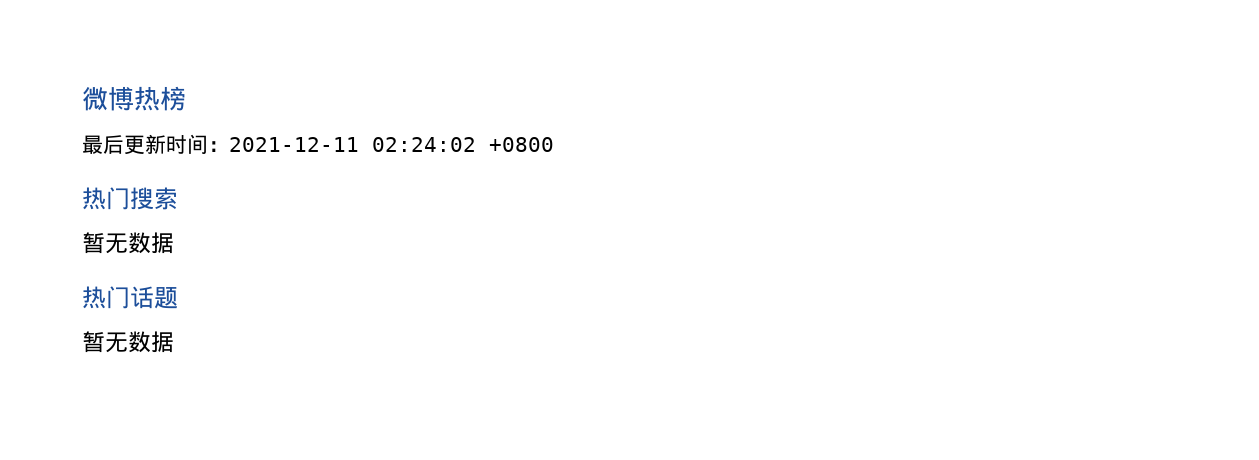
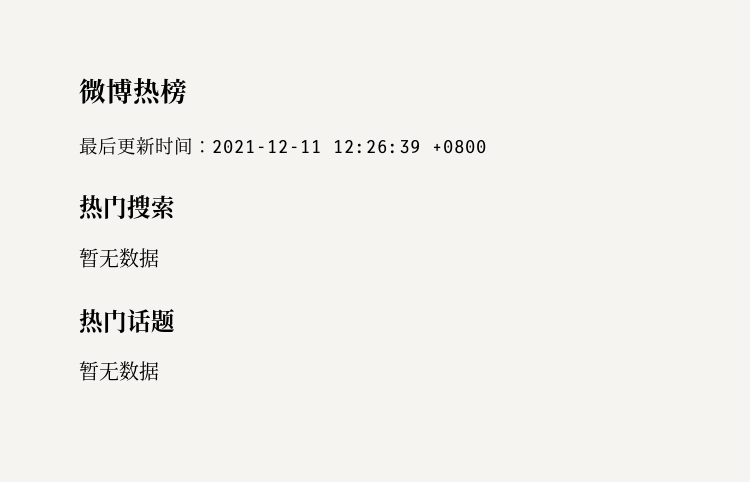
- 最后更新时间：2021-12-11 02:24:02 +0800
+ 最后更新时间：2021-12-11 12:26:39 +0800

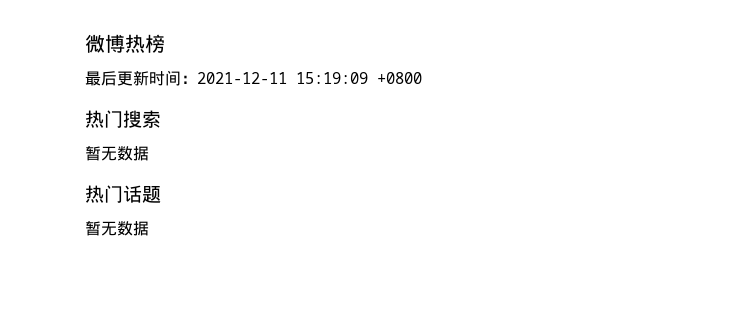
- 最后更新时间：2021-12-11 12:26:39 +0800
+ 最后更新时间：2021-12-11 15:19:09 +0800

